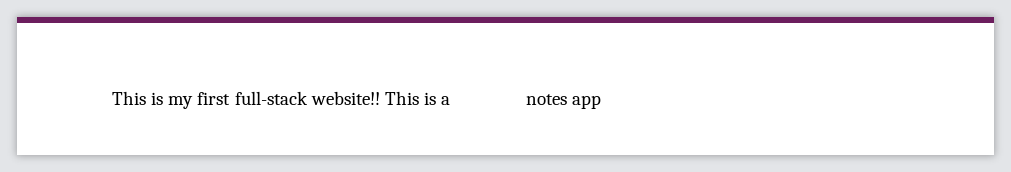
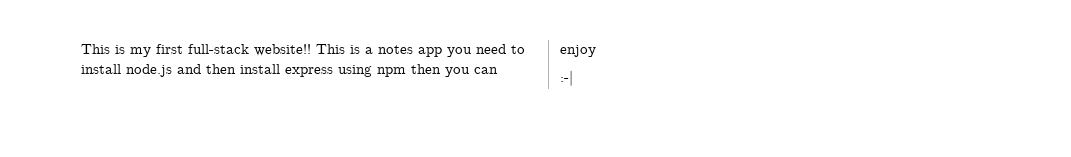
- This is a notes app
+ This is a notes app you need to install node.js and then install express using npm then you can enjoy
+ :-|

